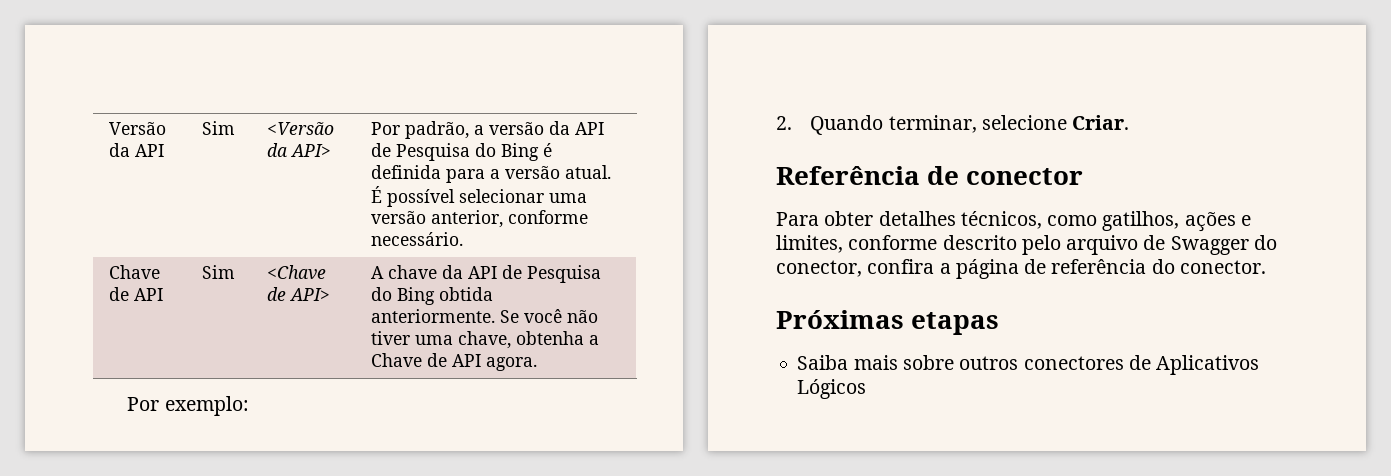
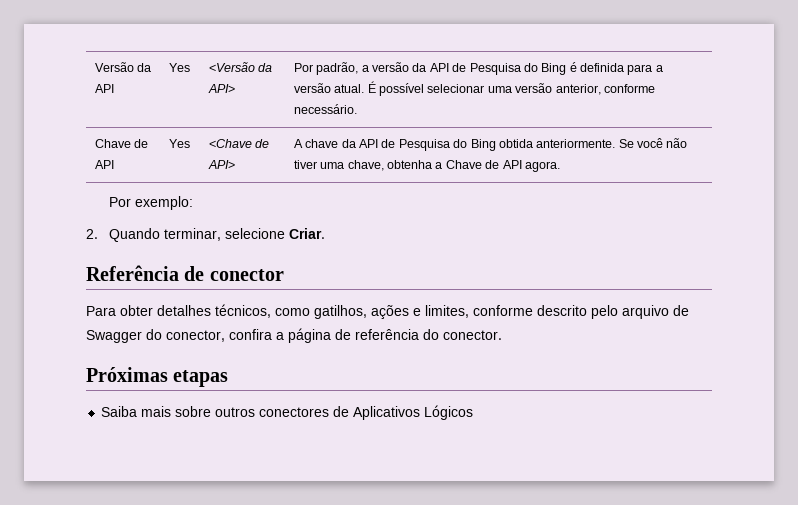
- Versão da API | Sim | <Versão da API> | Por padrão, a versão da API de Pesquisa do Bing é definida para a versão atual. É possível selecionar uma versão anterior, conforme necessário.
+ Versão da API | Yes | <Versão da API> | Por padrão, a versão da API de Pesquisa do Bing é definida para a versão atual. É possível selecionar uma versão anterior, conforme necessário.
- Chave de API | Sim | <Chave de API> | A chave da API de Pesquisa do Bing obtida anteriormente. Se você não tiver uma chave, obtenha a Chave de API agora.
+ Chave de API | Yes | <Chave de API> | A chave da API de Pesquisa do Bing obtida anteriormente. Se você não tiver uma chave, obtenha a Chave de API agora.

